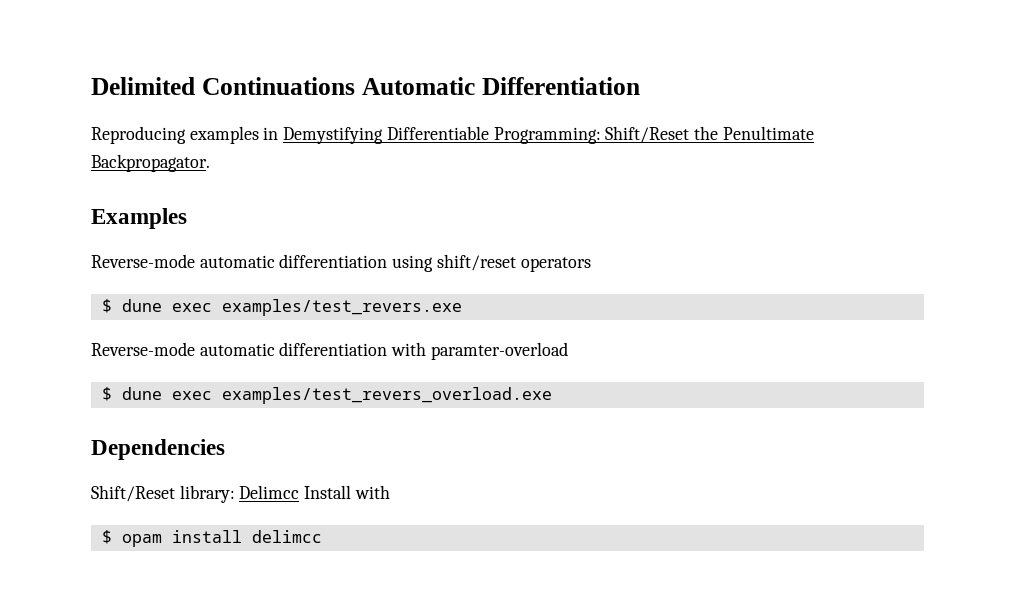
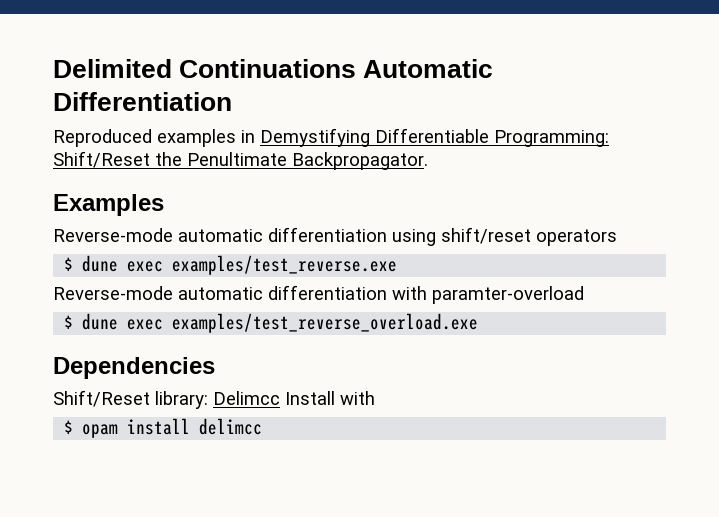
- Reproducing examples in Demystifying Differentiable Programming: Shift/Reset the Penultimate Backpropagator.
+ Reproduced examples in Demystifying Differentiable Programming: Shift/Reset the Penultimate Backpropagator.
- $ dune exec examples/test_revers.exe
+ $ dune exec examples/test_reverse.exe
- $ dune exec examples/test_revers_overload.exe
+ $ dune exec examples/test_reverse_overload.exe

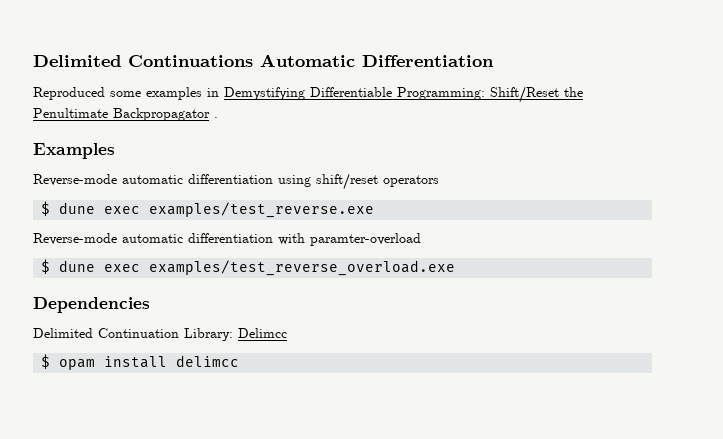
- Reproduced examples in Demystifying Differentiable Programming: Shift/Reset the Penultimate Backpropagator.
+ Reproduced some examples in Demystifying Differentiable Programming: Shift/Reset the Penultimate Backpropagator .
- Shift/Reset library: Delimcc Install with
+ Delimited Continuation Library: Delimcc

